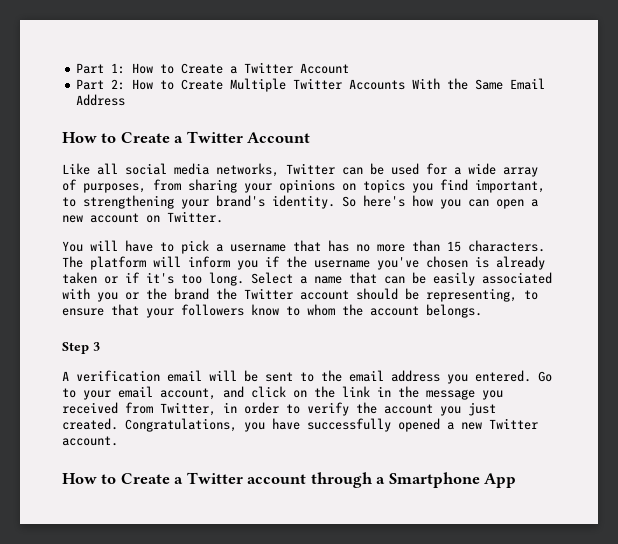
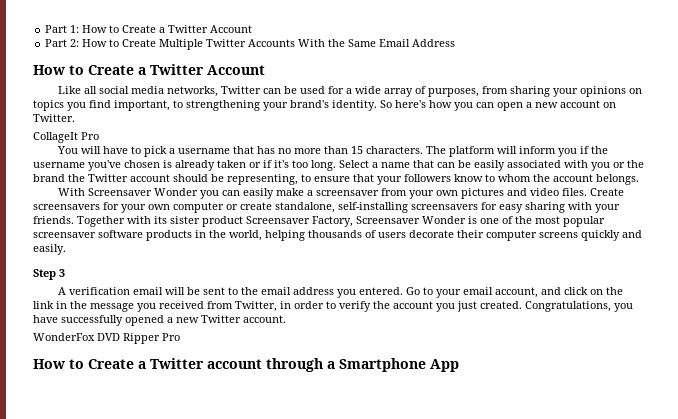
+ CollageIt Pro
+ With Screensaver Wonder you can easily make a screensaver from your own pictures and video files. Create screensavers for your own computer or create standalone, self-installing screensavers for easy sharing with your friends. Together with its sister product Screensaver Factory, Screensaver Wonder is one of the most popular screensaver software products in the world, helping thousands of users decorate their computer screens quickly and easily.
+ WonderFox DVD Ripper Pro

